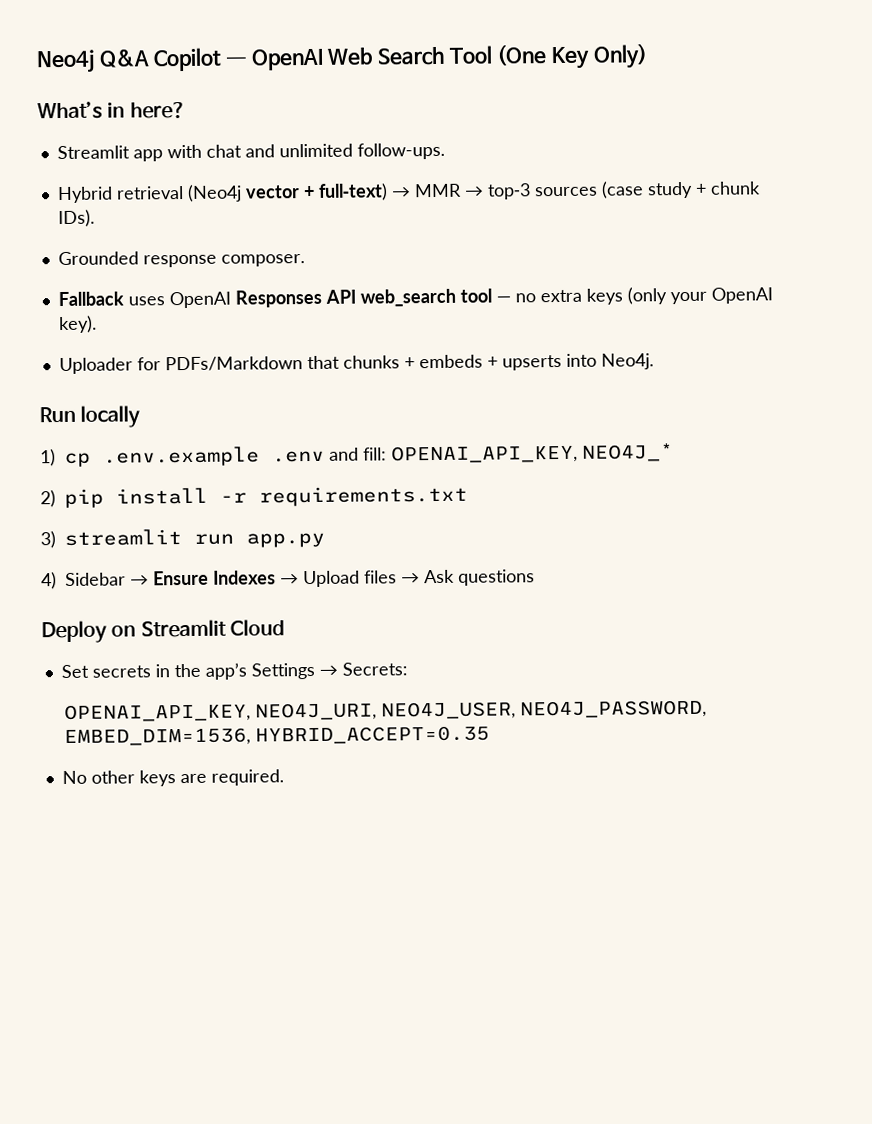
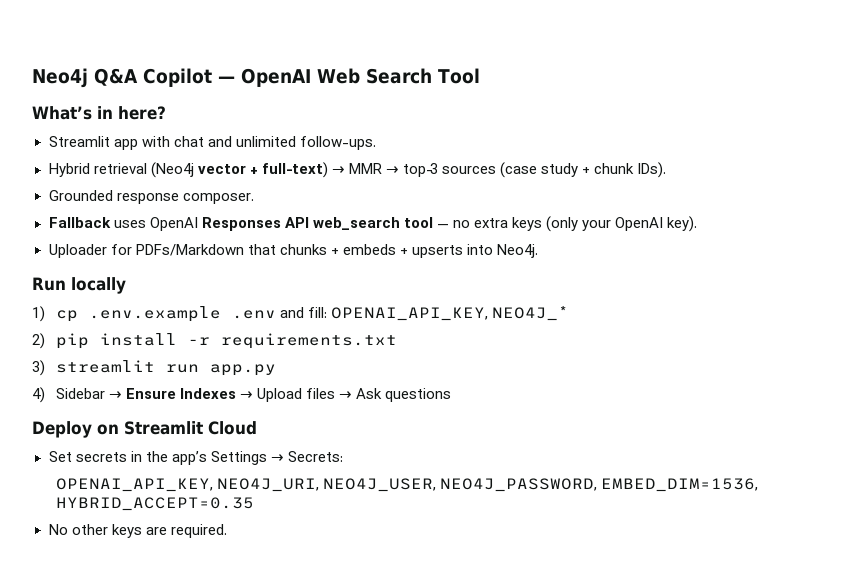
- Neo4j Q&A Copilot — OpenAI Web Search Tool (One Key Only)
+ Neo4j Q&A Copilot — OpenAI Web Search Tool

